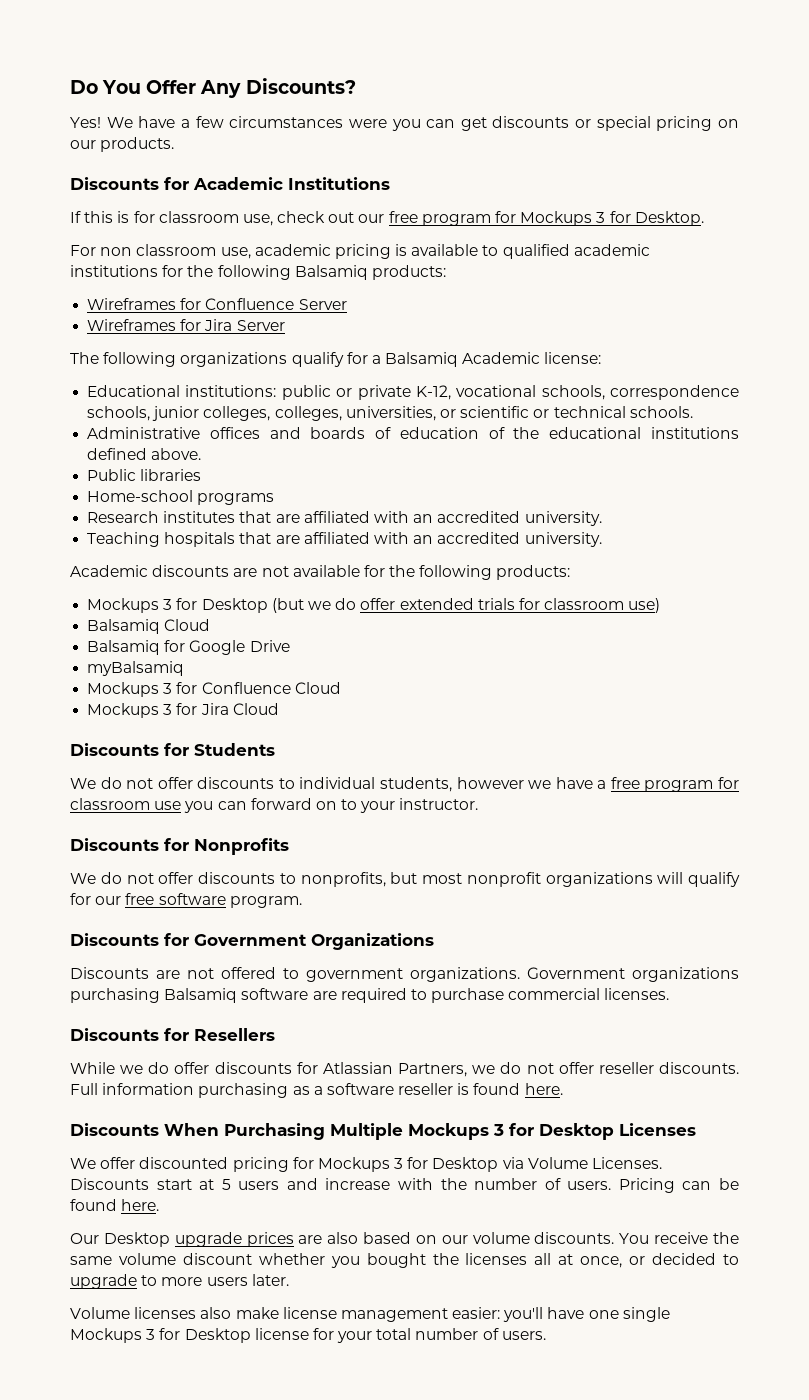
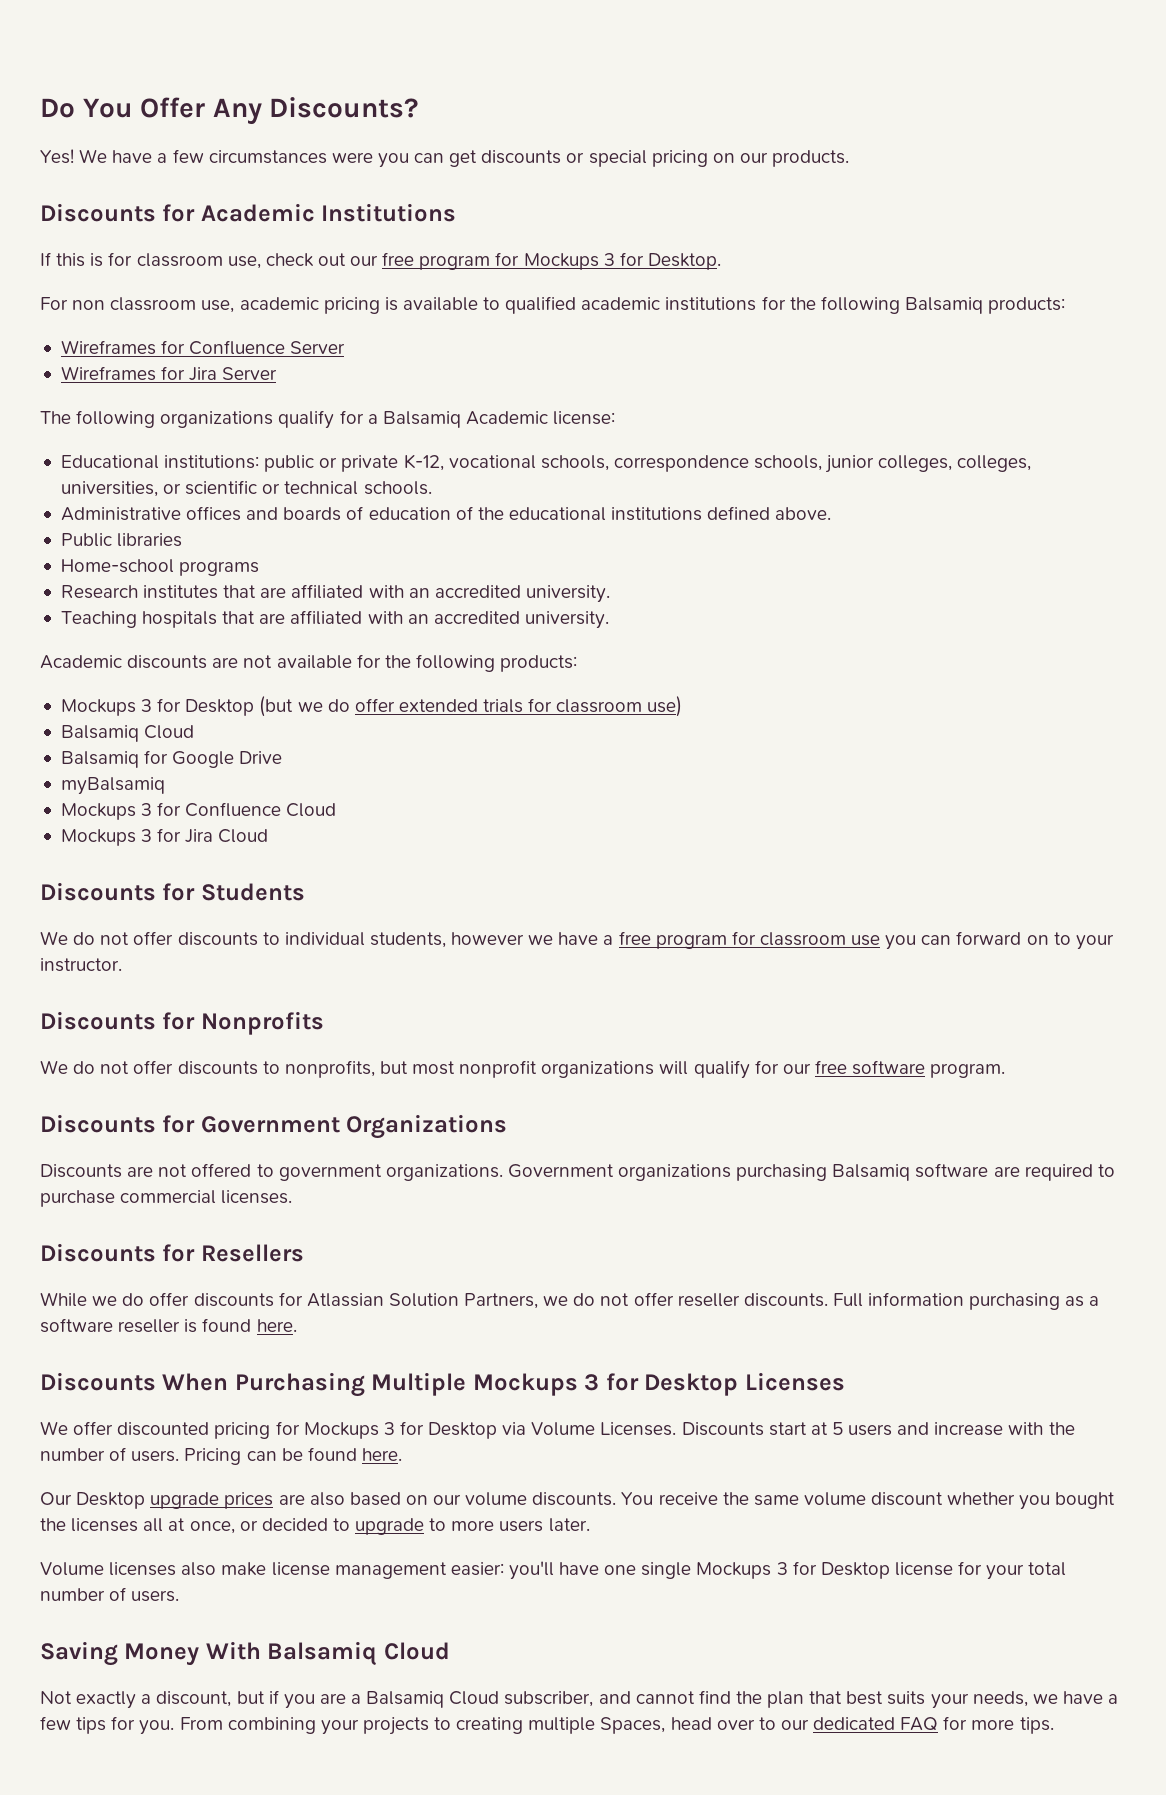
- While we do offer discounts for Atlassian Partners, we do not offer reseller discounts.
+ While we do offer discounts for Atlassian Solution Partners, we do not offer reseller discounts.
+ Saving Money With Balsamiq Cloud
+ Not exactly a discount, but if you are a Balsamiq Cloud subscriber, and cannot find the plan that best suits your needs, we have a few tips for you. From combining your projects to creating multiple Spaces, head over to our dedicated FAQ for more tips.

